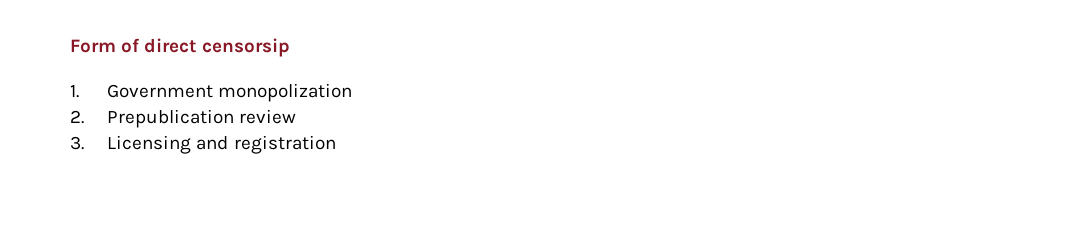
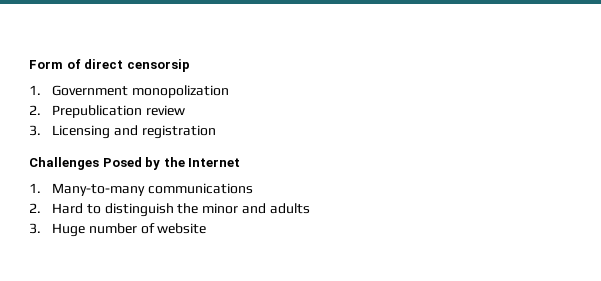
+ Challenges Posed by the Internet
+ 1. Many-to-many communications
+ 2. Hard to distinguish the minor and adults
+ 3. Huge number of website

